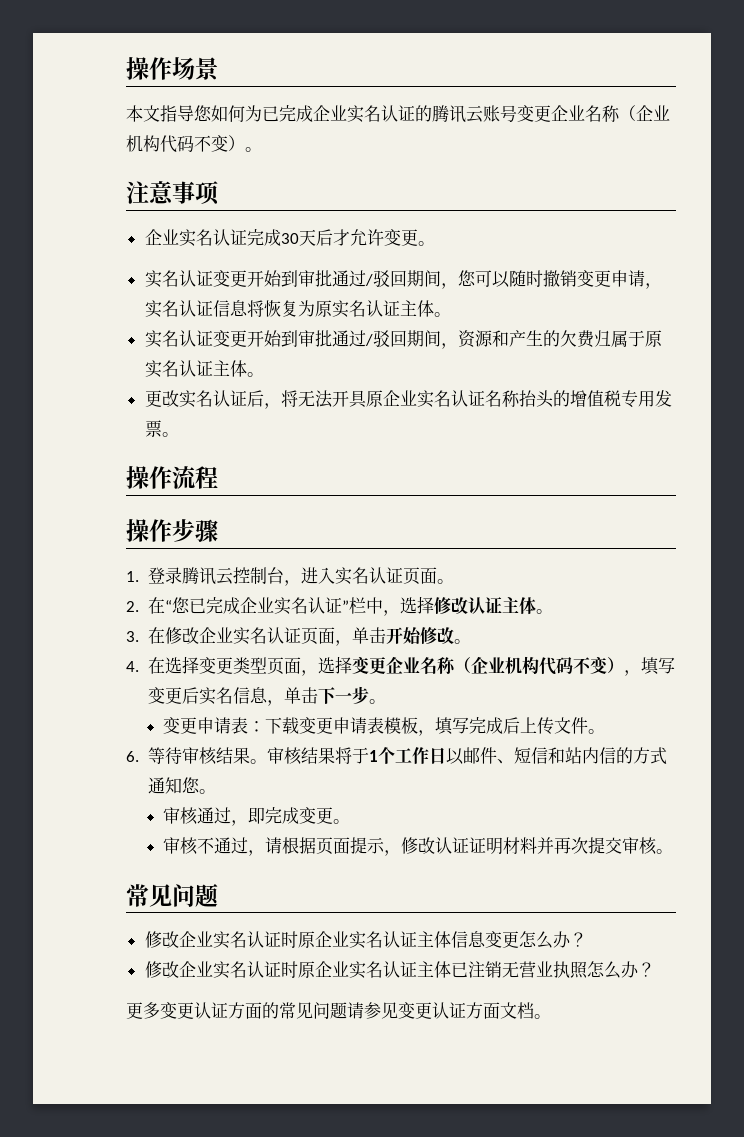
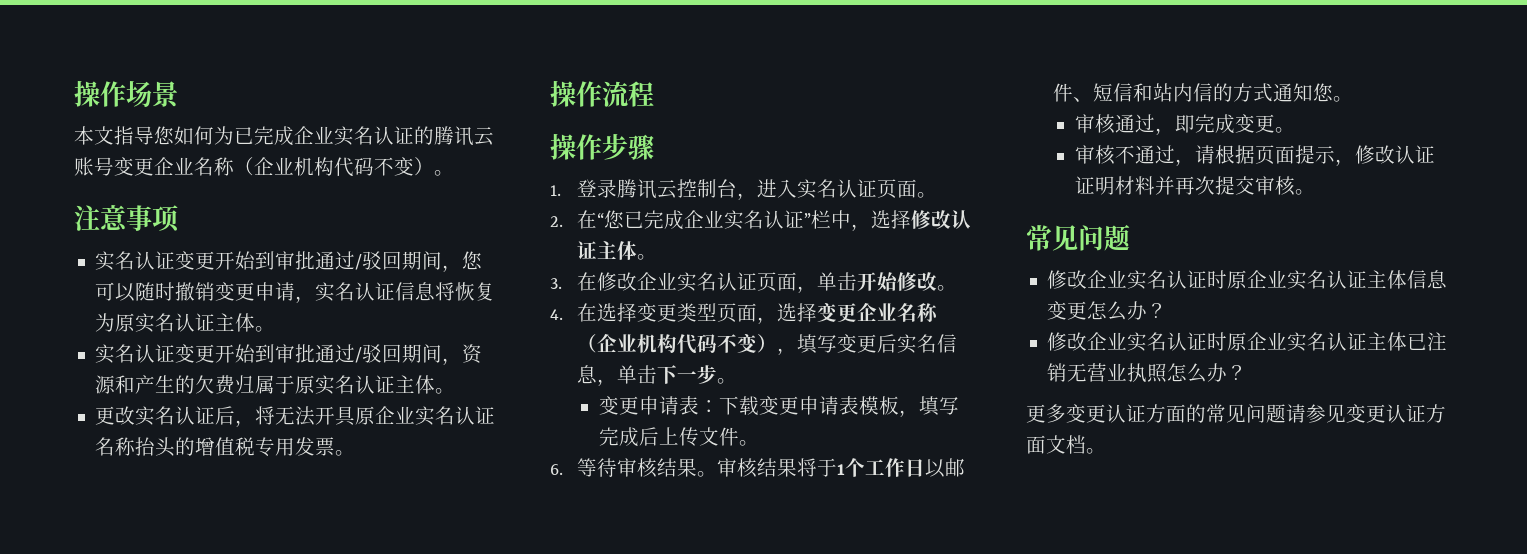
- 企业实名认证完成30天后才允许变更。

